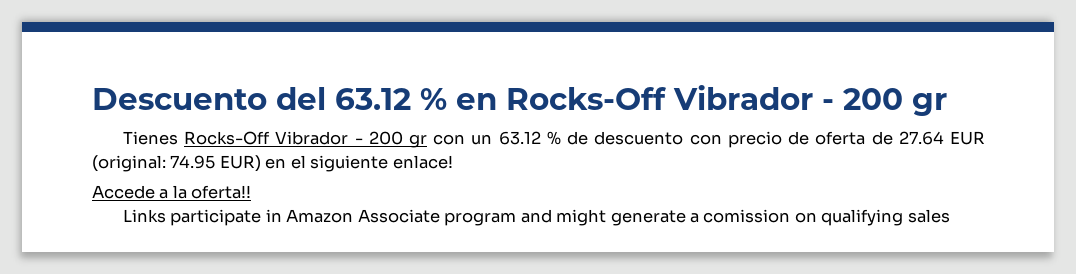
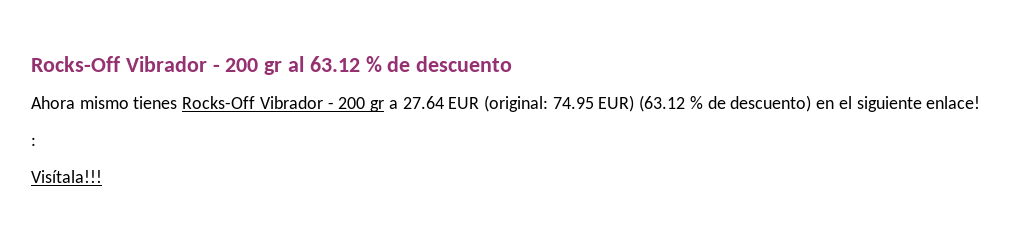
- Descuento del 63.12 % en Rocks-Off Vibrador - 200 gr
- Tienes Rocks-Off Vibrador - 200 gr con un 63.12 % de descuento con precio de oferta de 27.64 EUR (original: 74.95 EUR) en el siguiente enlace!
+ Rocks-Off Vibrador - 200 gr al 63.12 % de descuento
+ Ahora mismo tienes Rocks-Off Vibrador - 200 gr a 27.64 EUR (original: 74.95 EUR) (63.12 % de descuento) en el siguiente enlace!
- Accede a la oferta!!
- Links participate in Amazon Associate program and might generate a comission on qualifying sales
+ :
+ Visítala!!!

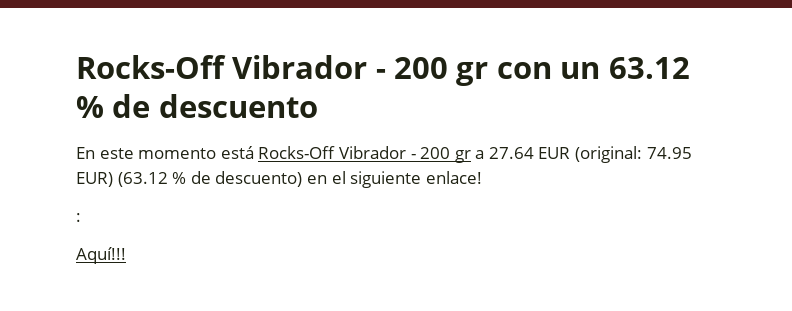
- Rocks-Off Vibrador - 200 gr al 63.12 % de descuento
+ Rocks-Off Vibrador - 200 gr con un 63.12 % de descuento
- Ahora mismo tienes Rocks-Off Vibrador - 200 gr a 27.64 EUR (original: 74.95 EUR) (63.12 % de descuento) en el siguiente enlace!
+ En este momento está Rocks-Off Vibrador - 200 gr a 27.64 EUR (original: 74.95 EUR) (63.12 % de descuento) en el siguiente enlace!
- Visítala!!!
+ Aquí!!!

